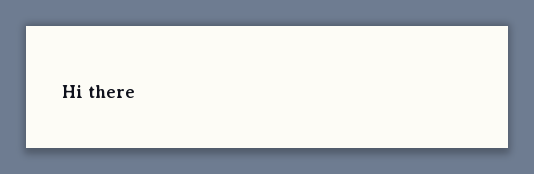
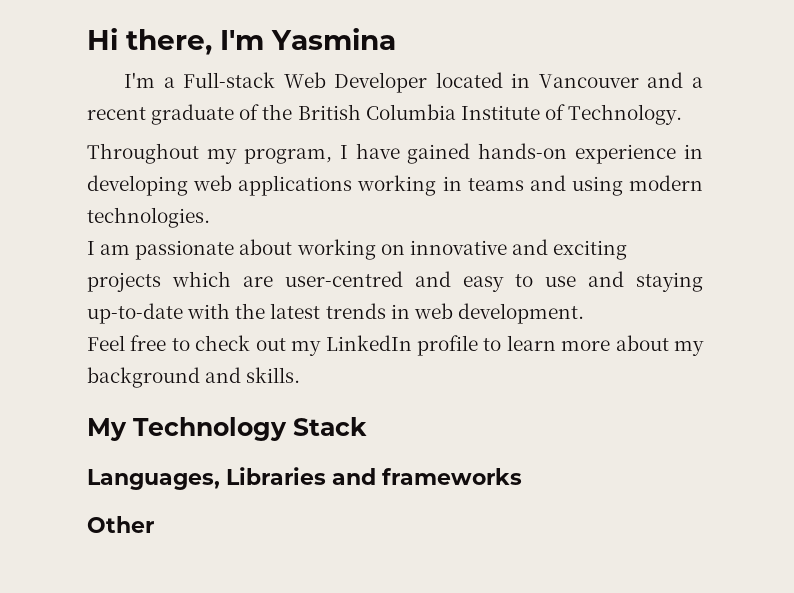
- Hi there
+ Hi there, I'm Yasmina
+ I'm a Full-stack Web Developer located in Vancouver and a recent graduate of the British Columbia Institute of Technology.
+ Throughout my program, I have gained hands-on experience in developing web applications working in teams and using modern technologies.
+ I am passionate about working on innovative and exciting projects which are user-centred and easy to use and staying up-to-date with the latest trends in web development.
+ Feel free to check out my LinkedIn profile to learn more about my background and skills.
+ My Technology Stack
+ Languages, Libraries and frameworks
+ Other

